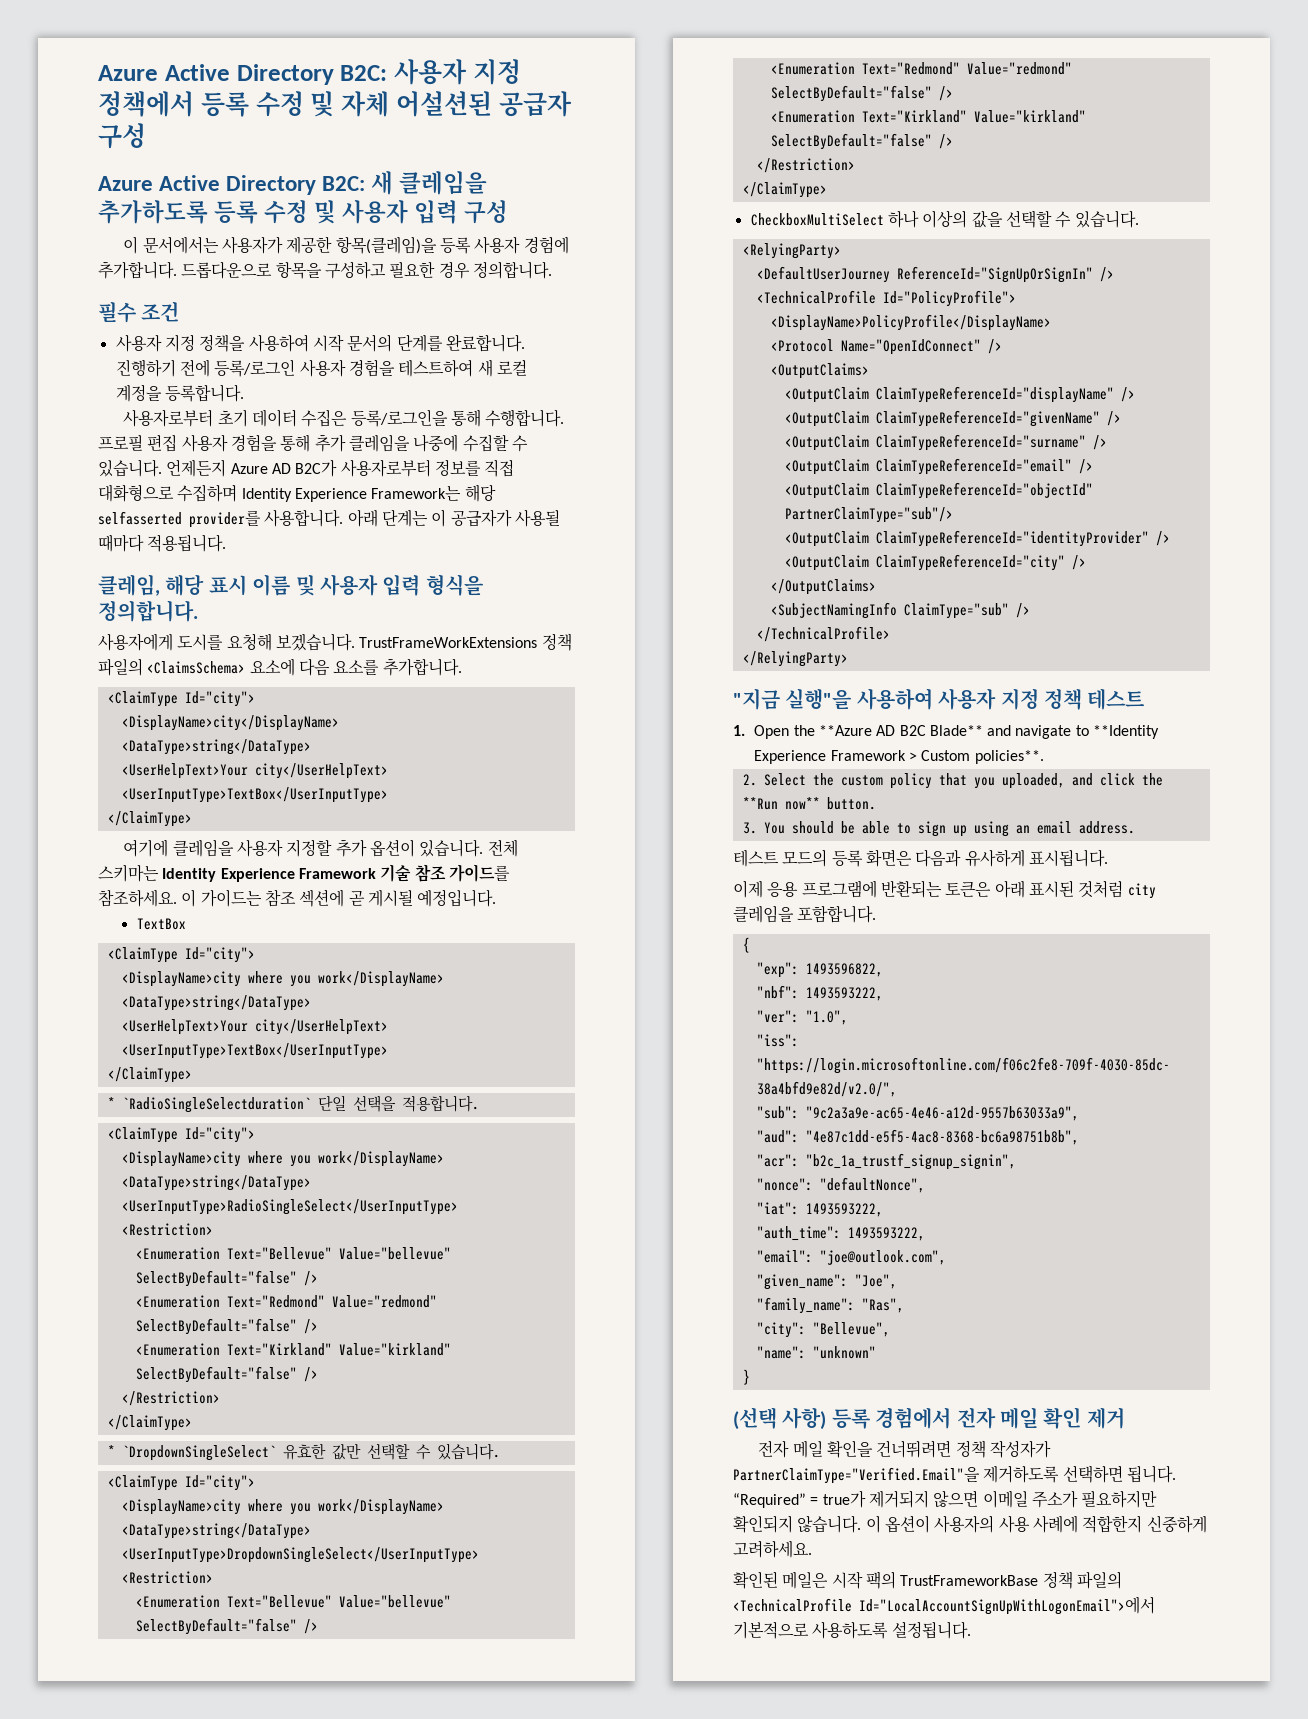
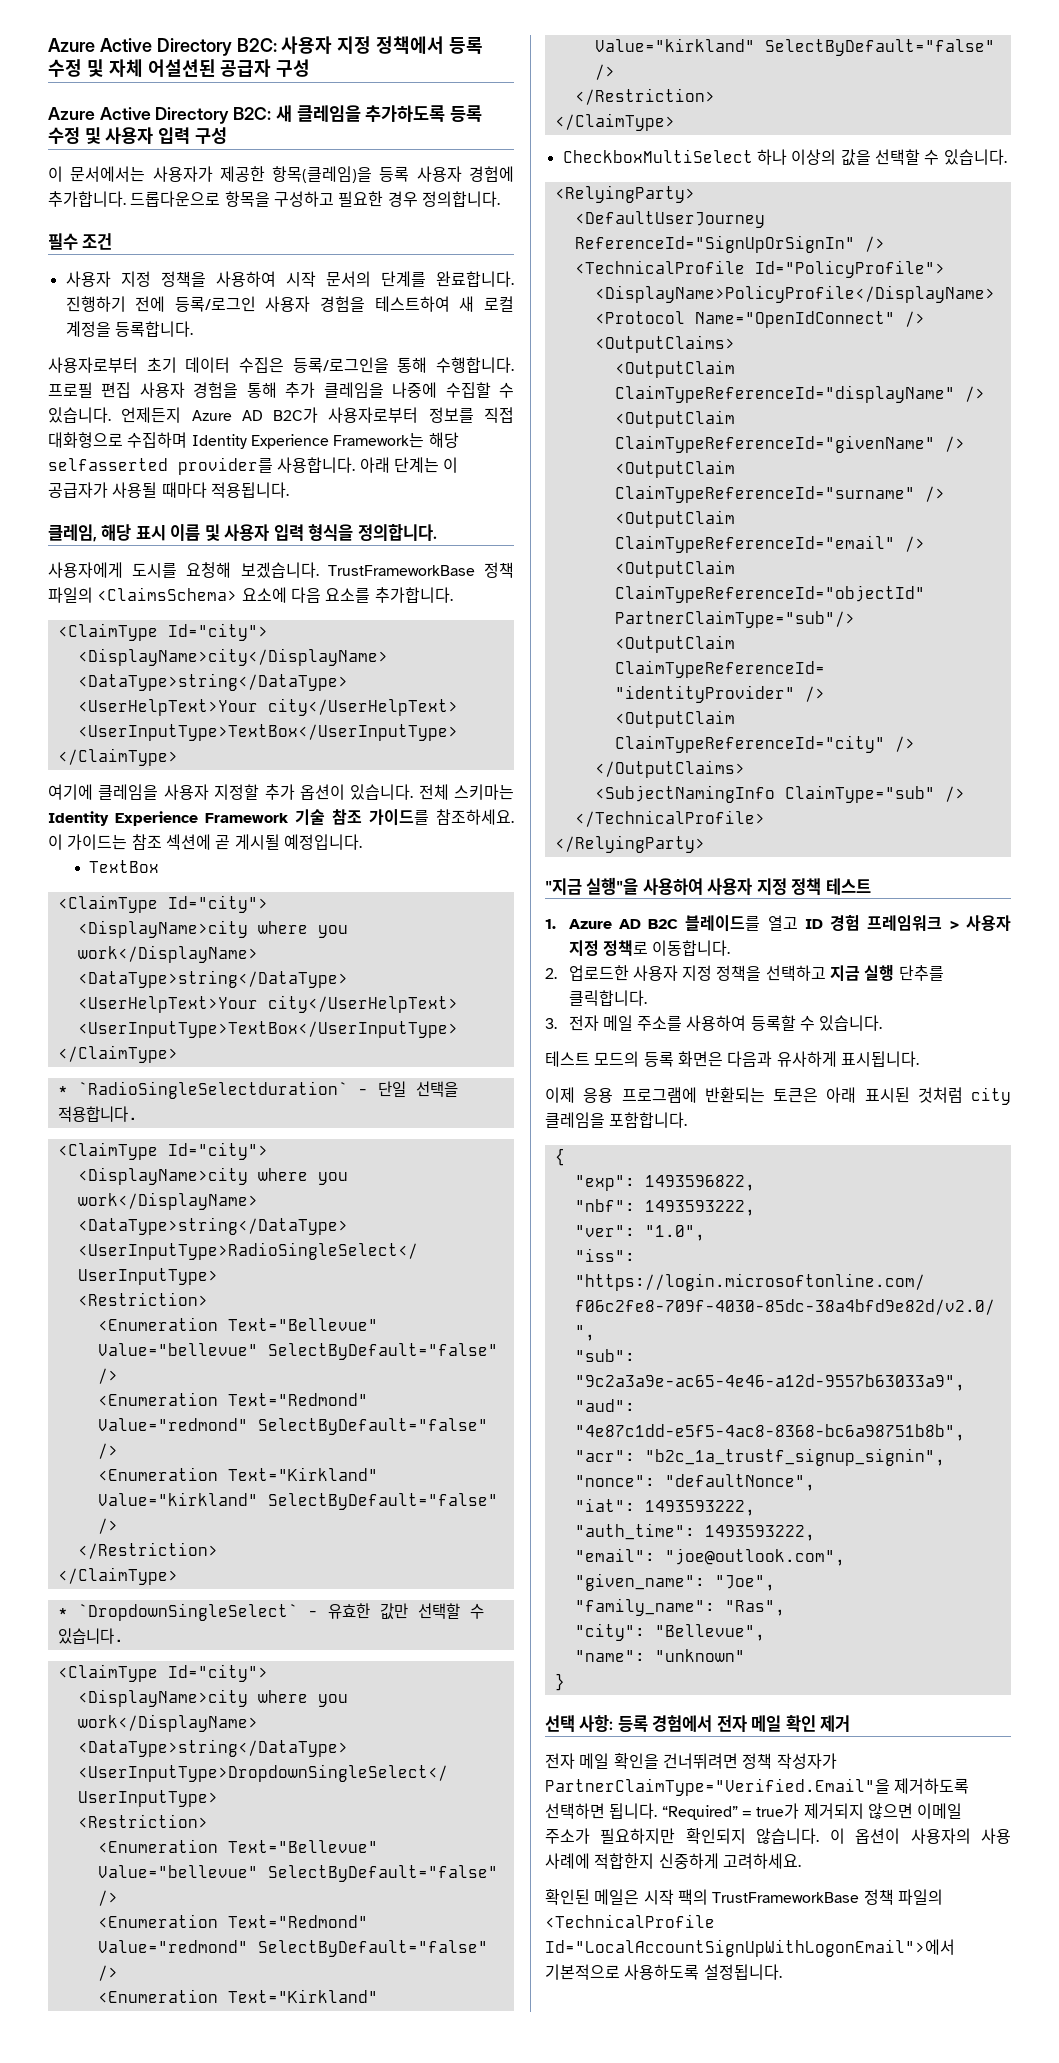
- TrustFrameWorkExtensions 정책 파일의 <ClaimsSchema> 요소에 다음 요소를 추가합니다.
+ TrustFrameworkBase 정책 파일의 <ClaimsSchema> 요소에 다음 요소를 추가합니다.
- * `RadioSingleSelectduration` 단일 선택을 적용합니다.
+ * `RadioSingleSelectduration` - 단일 선택을 적용합니다.
- * `DropdownSingleSelect` 유효한 값만 선택할 수 있습니다.
+ * `DropdownSingleSelect` - 유효한 값만 선택할 수 있습니다.
- 1. Open the **Azure AD B2C Blade** and navigate to **Identity Experience Framework > Custom policies**.
- 2. Select the custom policy that you uploaded, and click the **Run now** button.
- 3. You should be able to sign up using an email address.
+ 1. Azure AD B2C 블레이드를 열고 ID 경험 프레임워크 > 사용자 지정 정책로 이동합니다.
+ 2. 업로드한 사용자 지정 정책을 선택하고 지금 실행 단추를 클릭합니다.
+ 3. 전자 메일 주소를 사용하여 등록할 수 있습니다.
- (선택 사항) 등록 경험에서 전자 메일 확인 제거
+ 선택 사항: 등록 경험에서 전자 메일 확인 제거

